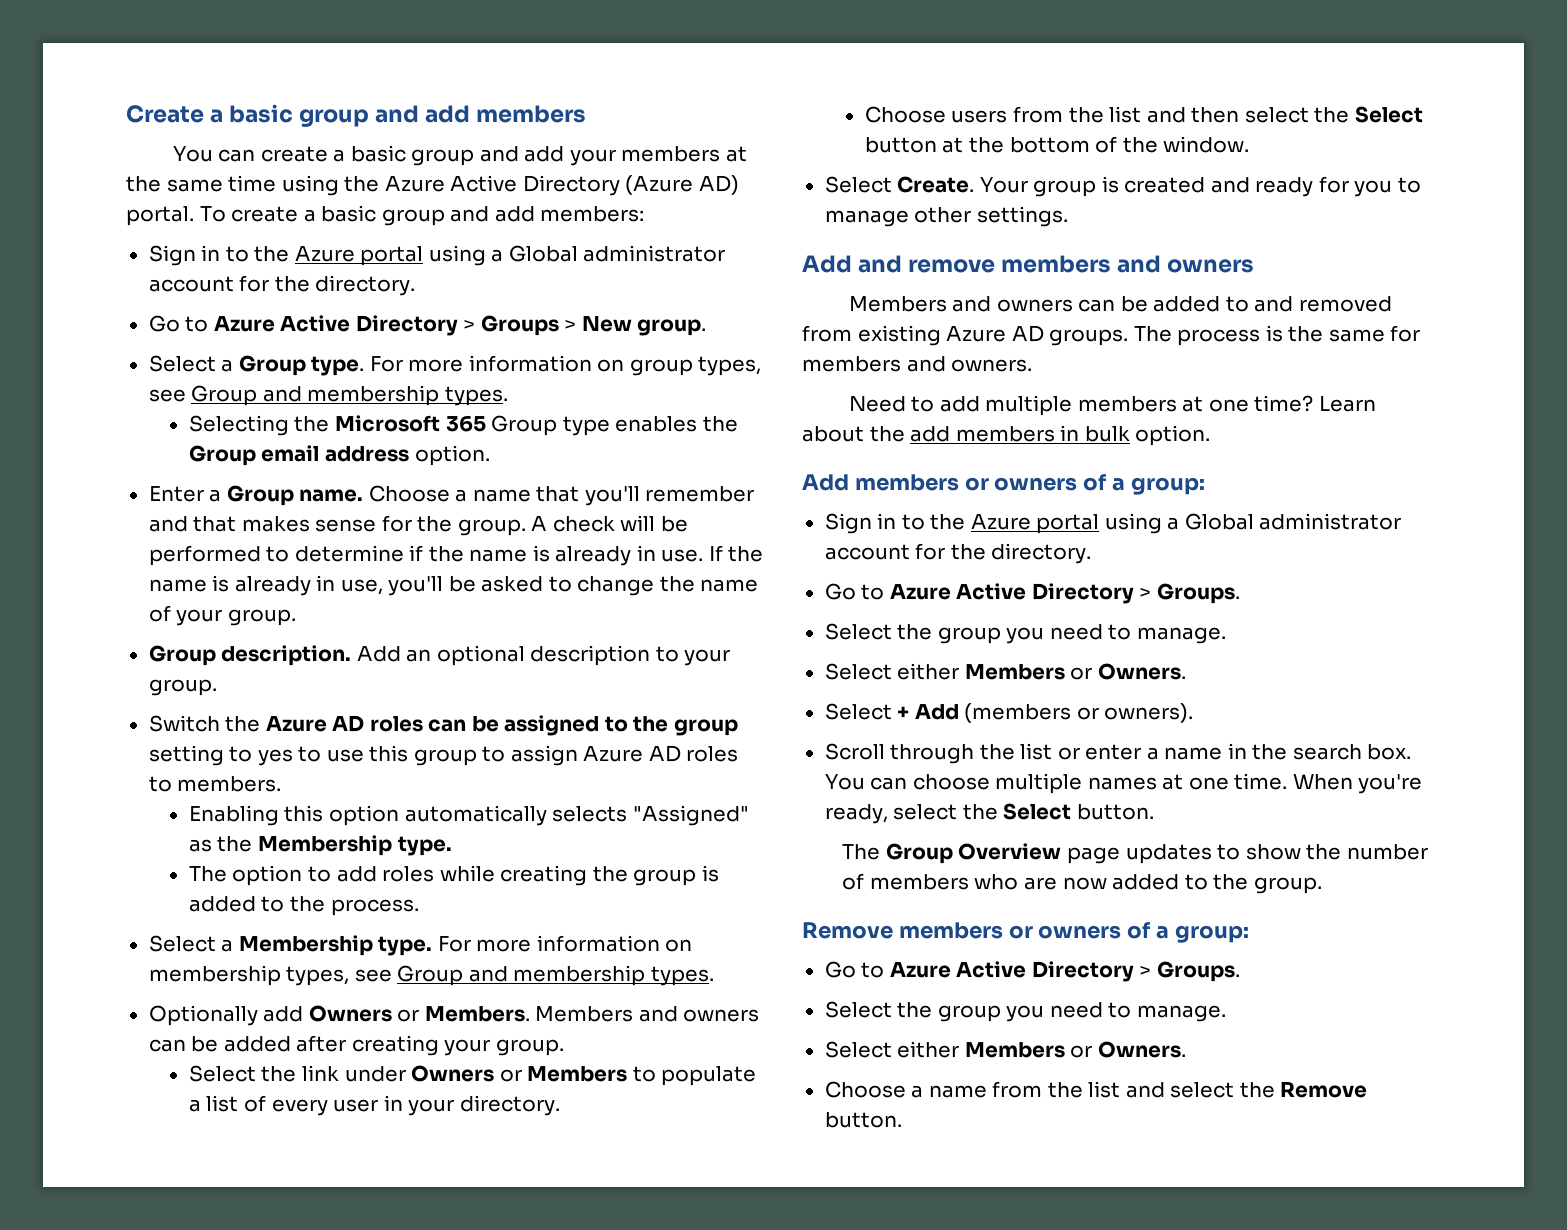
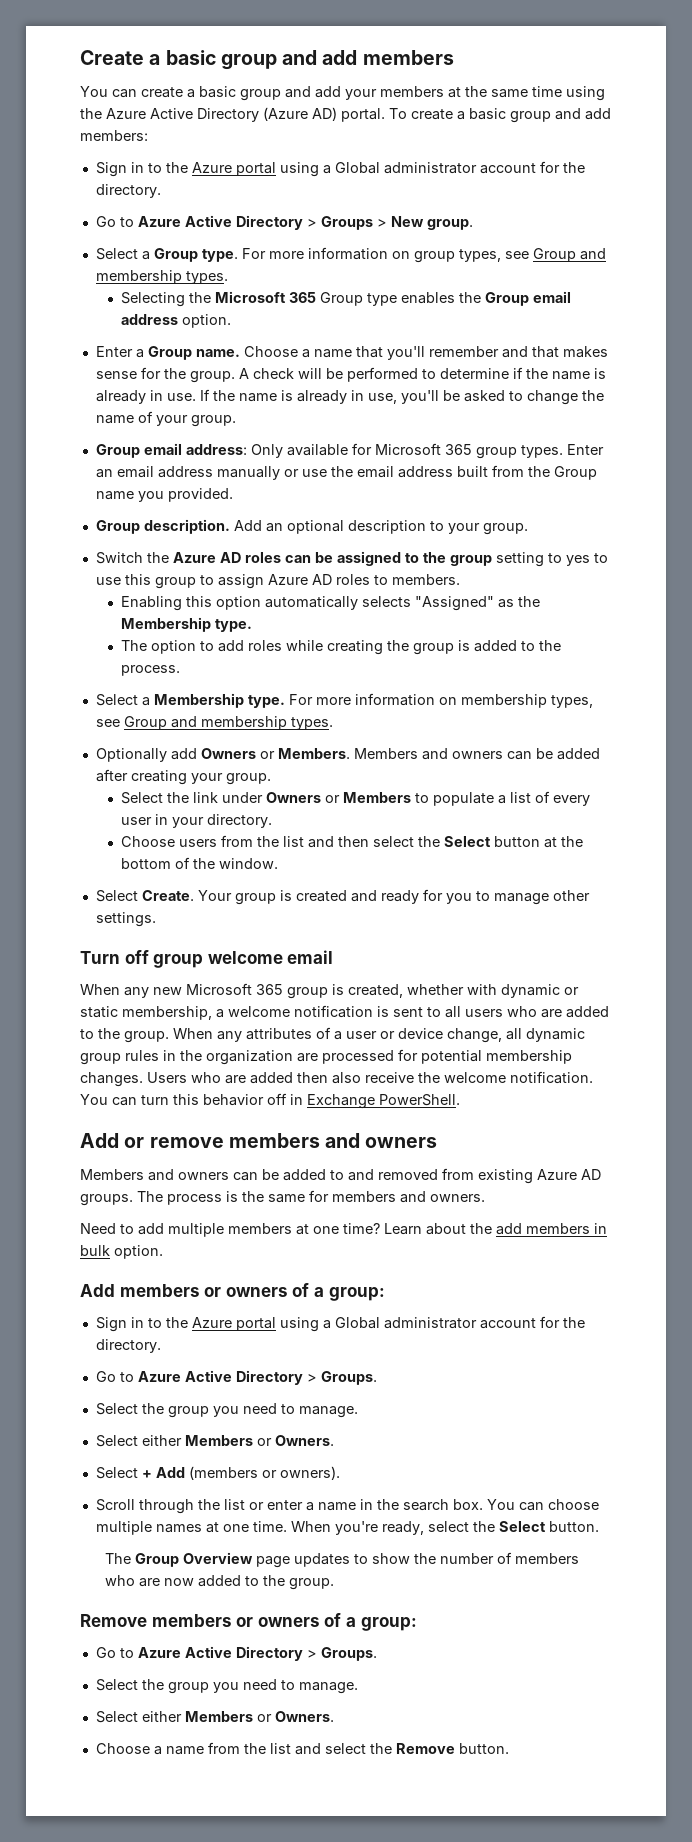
+ Group email address: Only available for Microsoft 365 group types. Enter an email address manually or use the email address built from the Group name you provided.
- Add and remove members and owners
+ Turn off group welcome email
+ When any new Microsoft 365 group is created, whether with dynamic or static membership, a welcome notification is sent to all users who are added to the group. When any attributes of a user or device change, all dynamic group rules in the organization are processed for potential membership changes. Users who are added then also receive the welcome notification. You can turn this behavior off in Exchange PowerShell.
+ Add or remove members and owners

